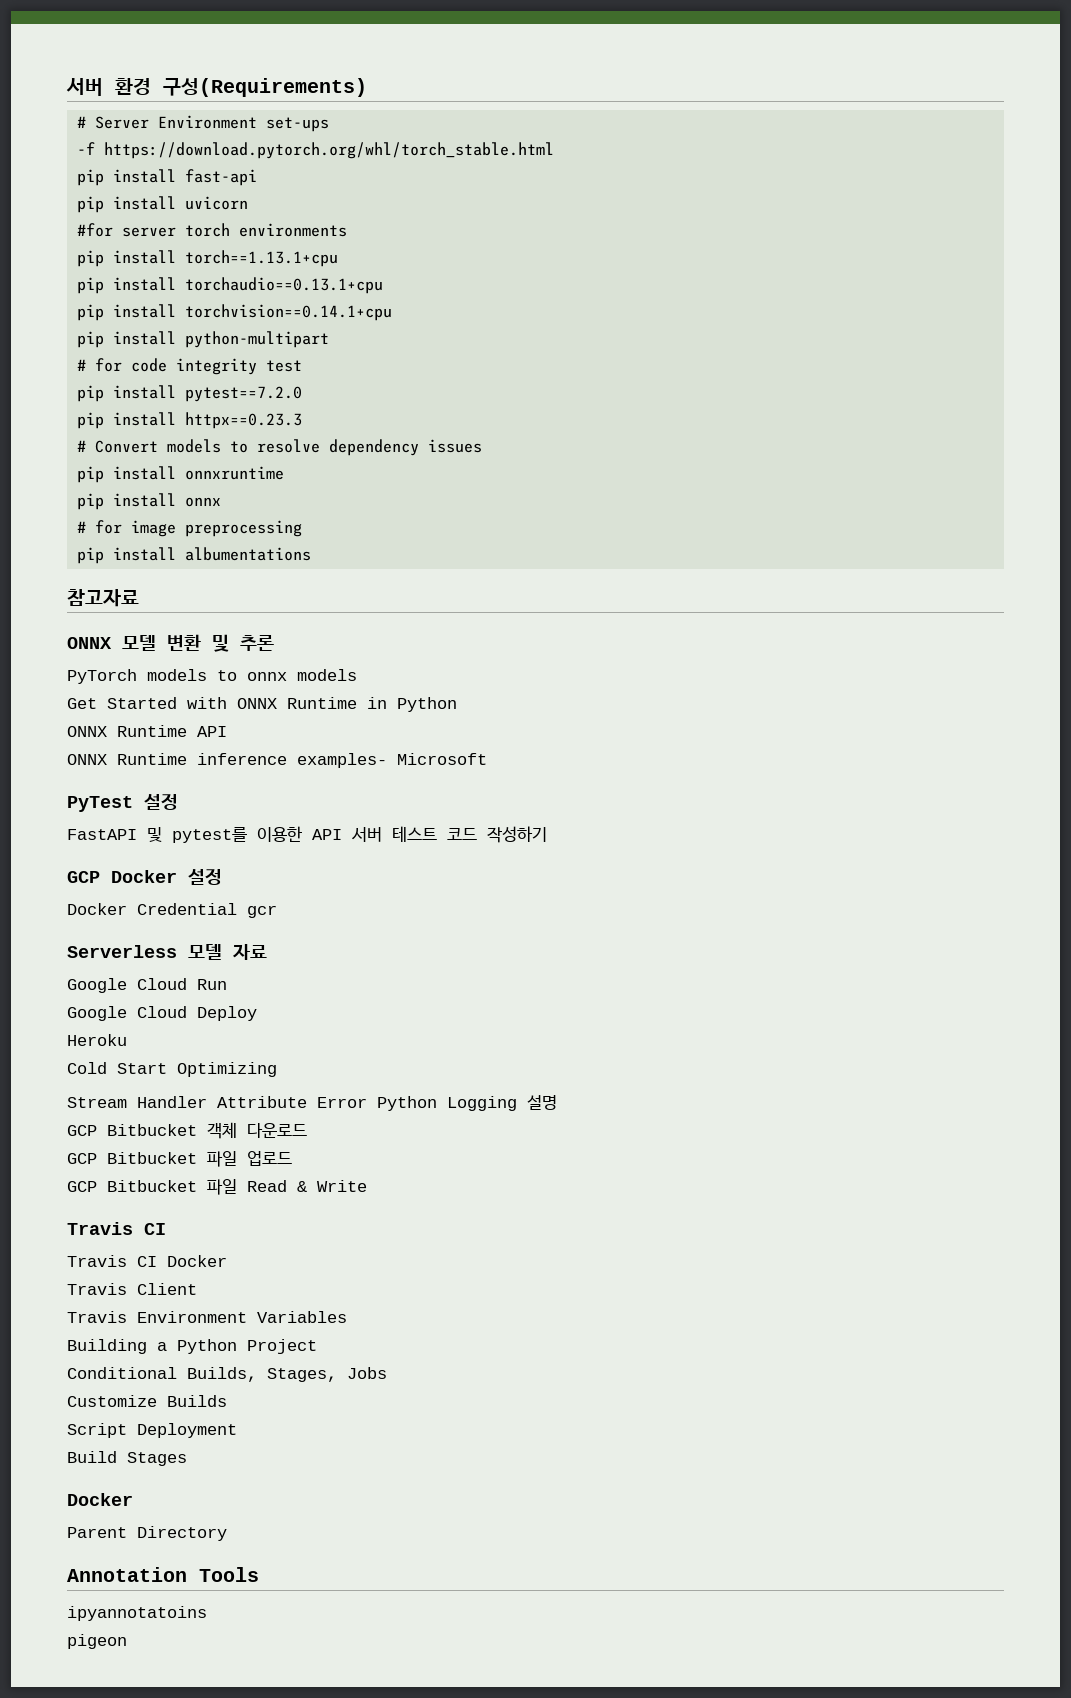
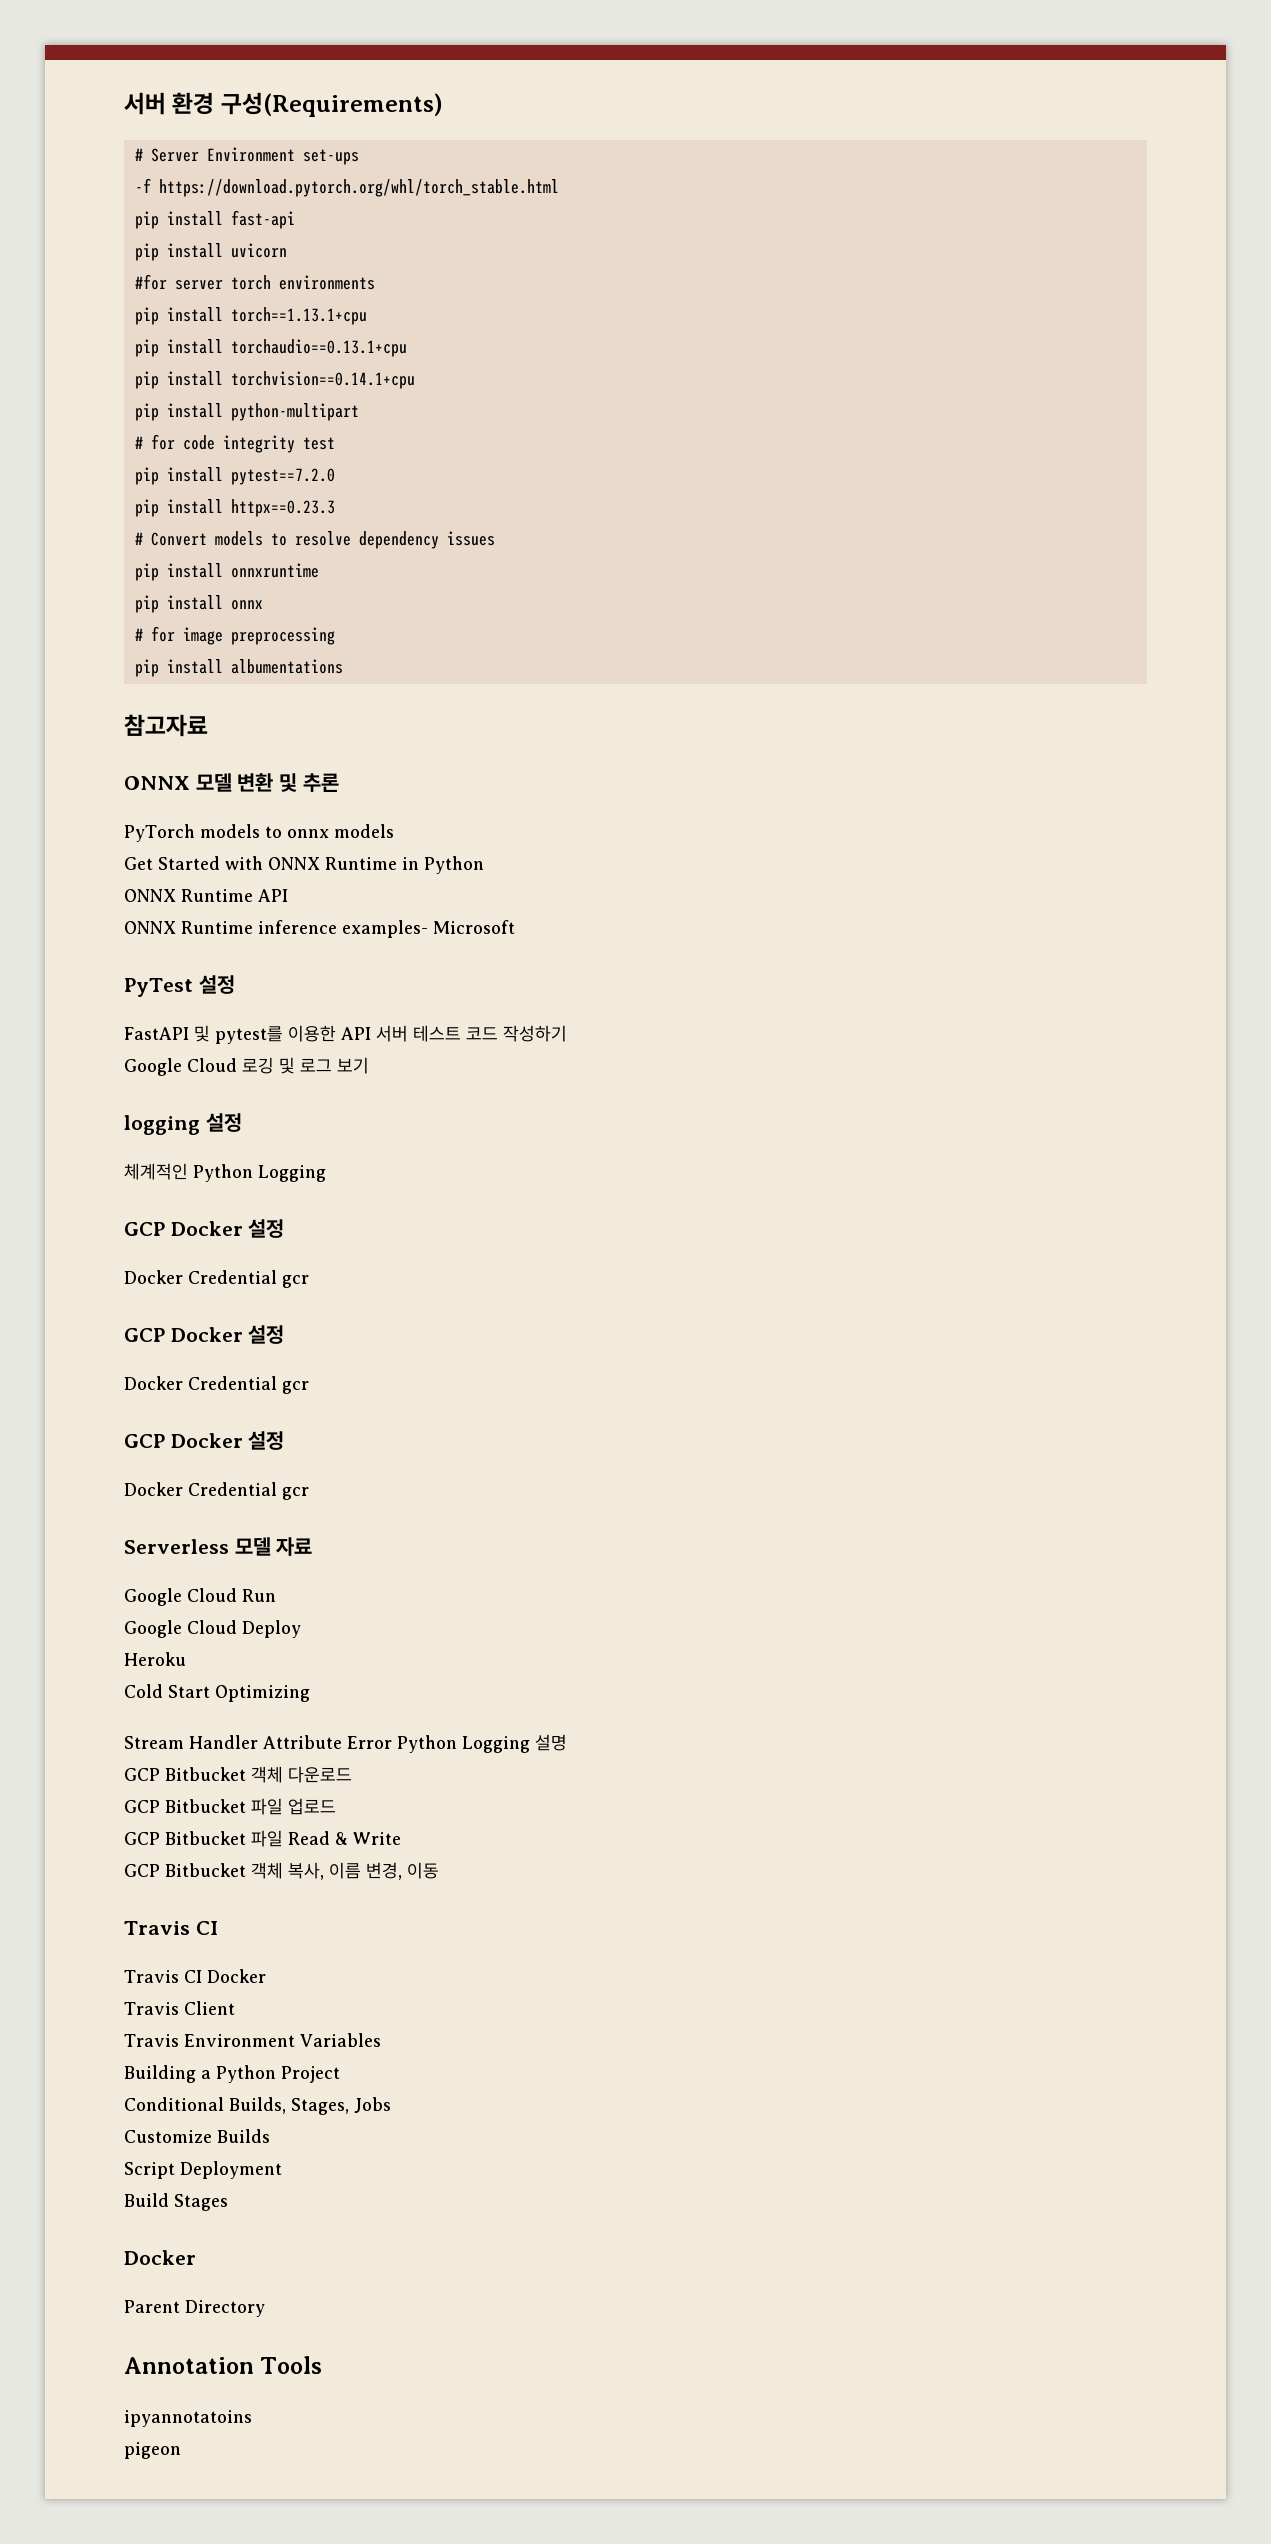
+ Google Cloud 로깅 및 로그 보기
+ logging 설정
+ 체계적인 Python Logging
+ GCP Docker 설정
+ Docker Credential gcr
+ GCP Docker 설정
+ Docker Credential gcr
+ GCP Bitbucket 객체 복사, 이름 변경, 이동

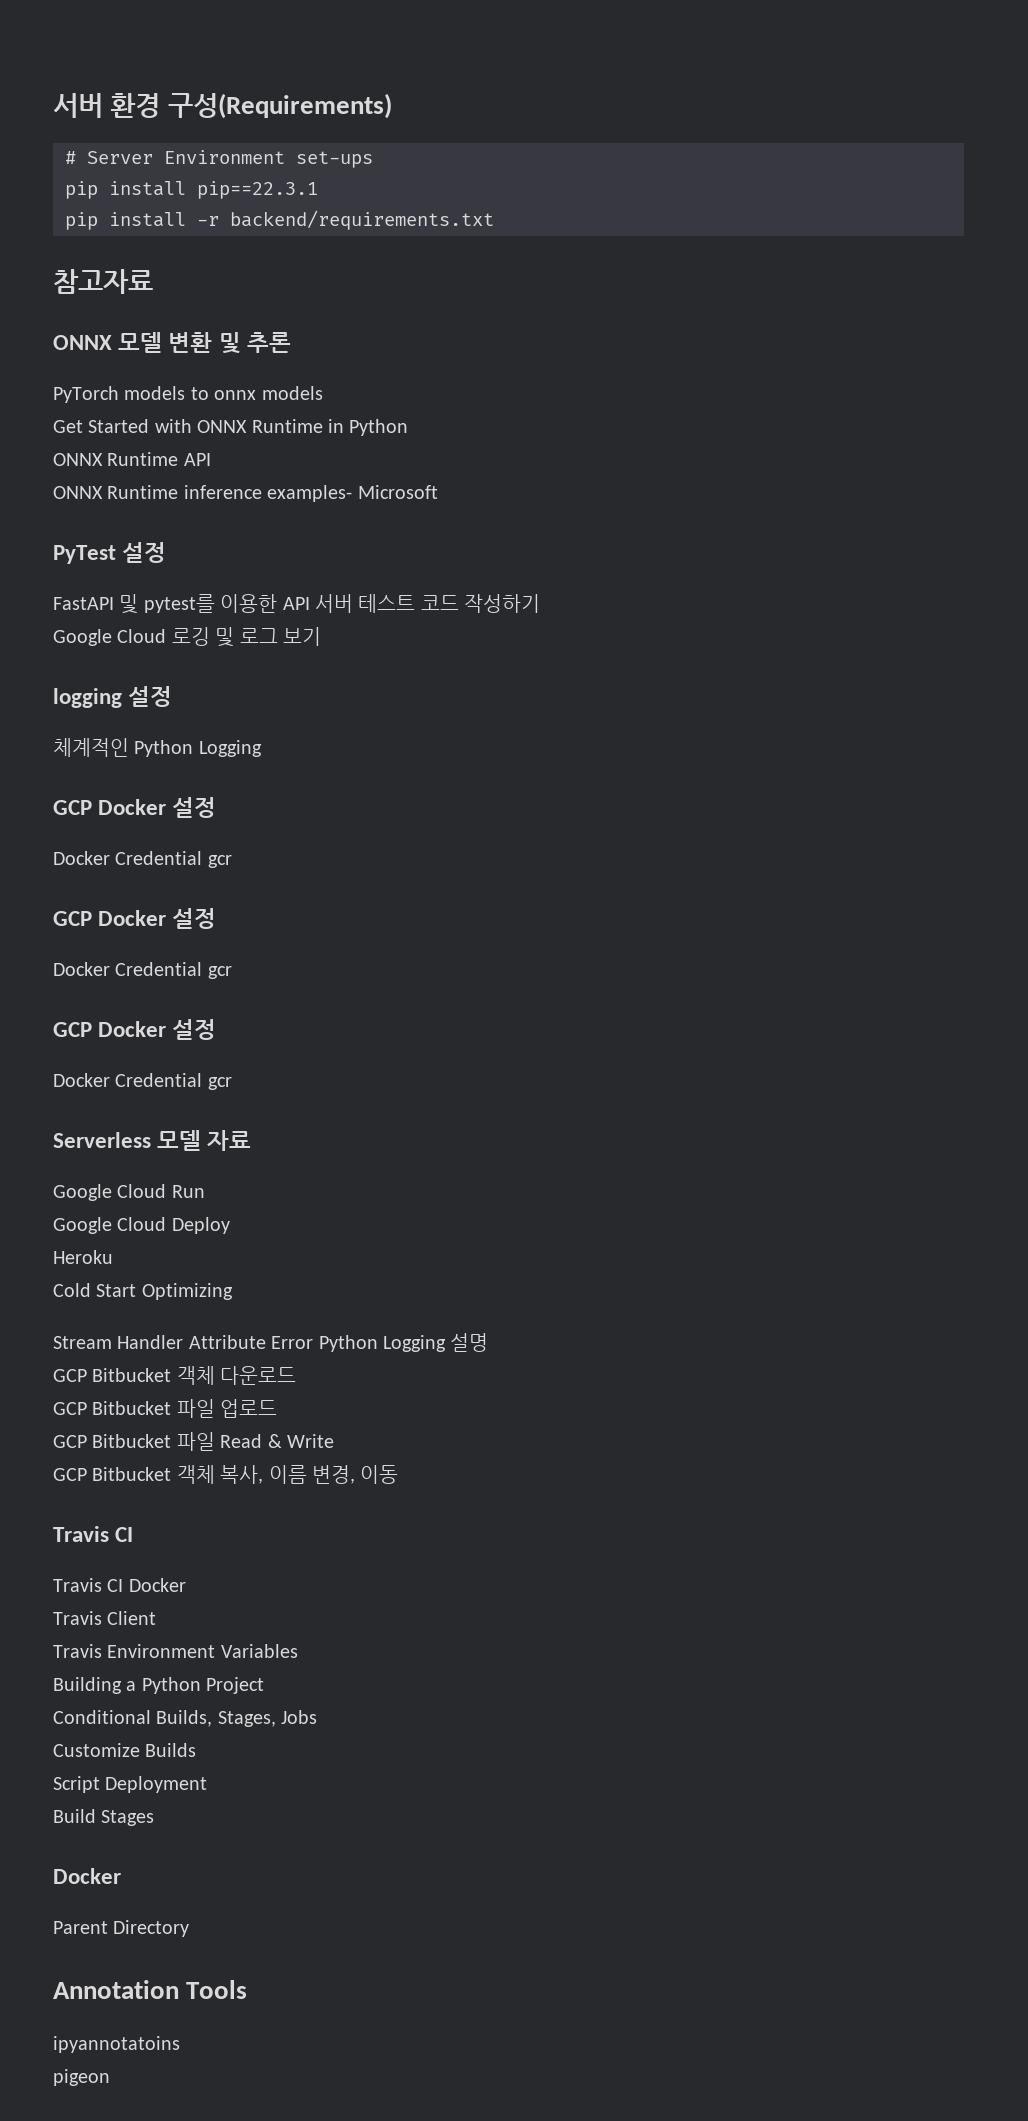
- -f https://download.pytorch.org/whl/torch_stable.html
- pip install fast-api
- pip install uvicorn
- #for server torch environments
- pip install torch==1.13.1+cpu
- pip install torchaudio==0.13.1+cpu
- pip install torchvision==0.14.1+cpu
- pip install python-multipart
- # for code integrity test
- pip install pytest==7.2.0
- pip install httpx==0.23.3
- # Convert models to resolve dependency issues
- pip install onnxruntime
- pip install onnx
- # for image preprocessing
- pip install albumentations
+ pip install pip==22.3.1
+ pip install -r backend/requirements.txt

